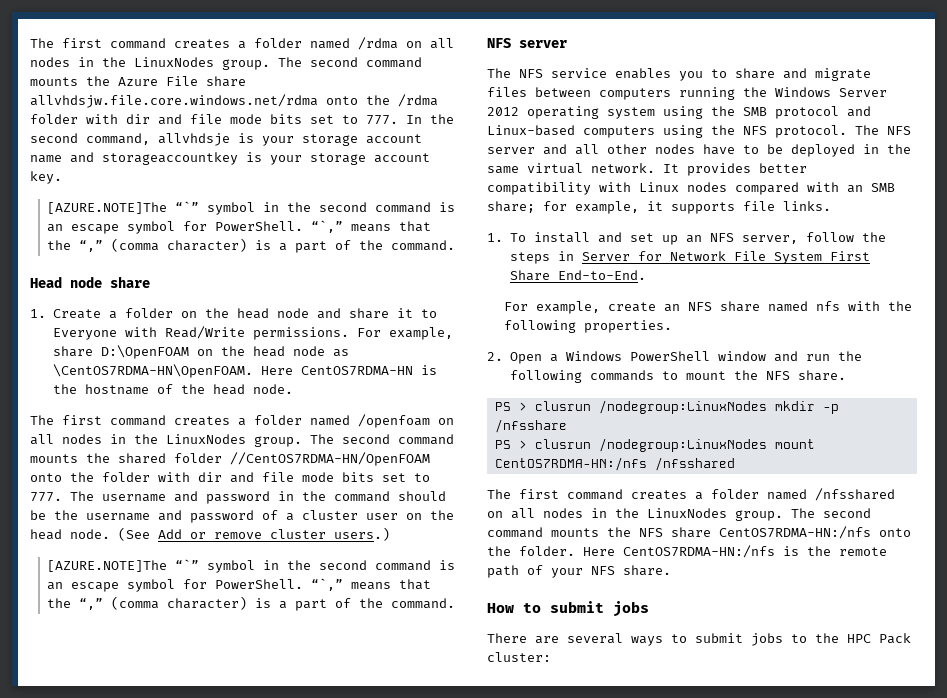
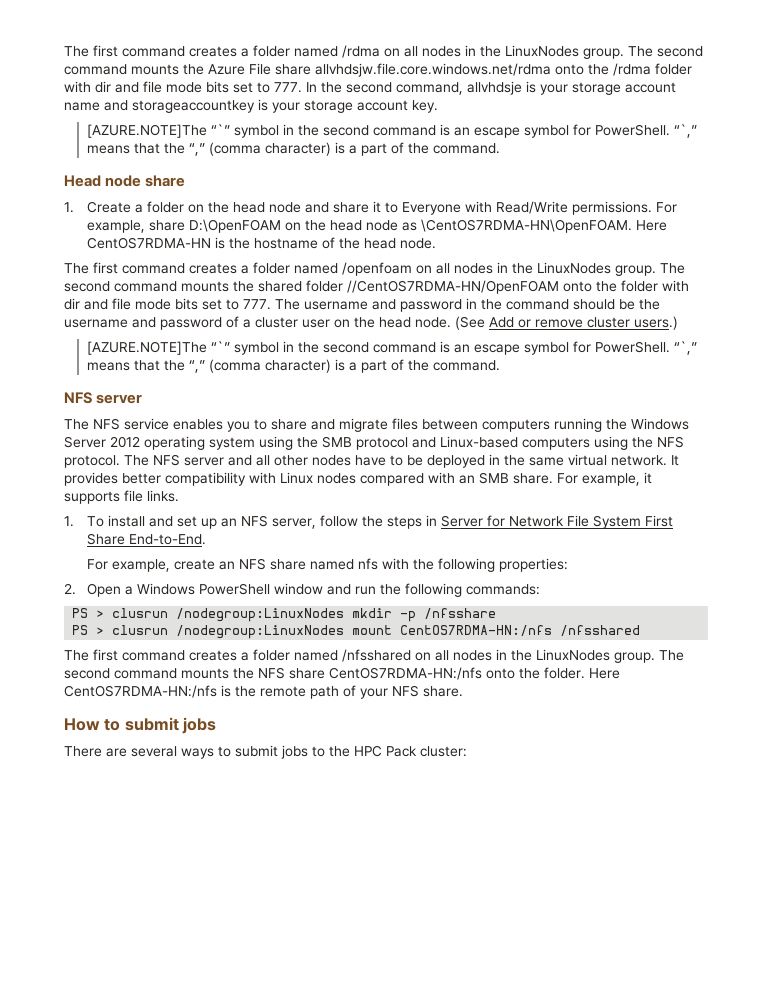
- It provides better compatibility with Linux nodes compared with an SMB share; for example, it supports file links.
+ It provides better compatibility with Linux nodes compared with an SMB share. For example, it supports file links.
- For example, create an NFS share named nfs with the following properties.
+ For example, create an NFS share named nfs with the following properties:
- 2. Open a Windows PowerShell window and run the following commands to mount the NFS share.
+ 2. Open a Windows PowerShell window and run the following commands:

